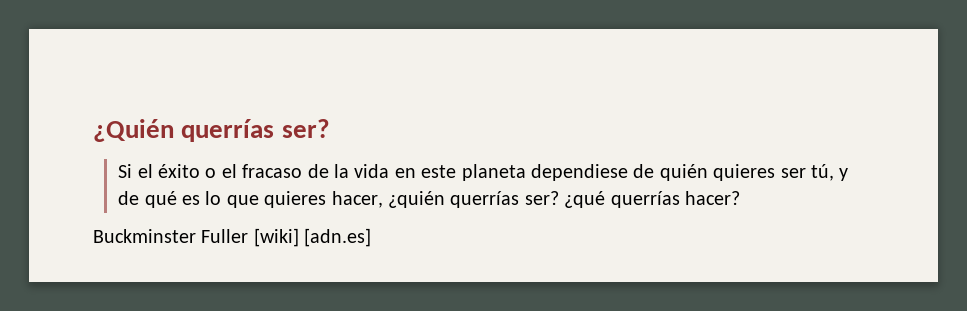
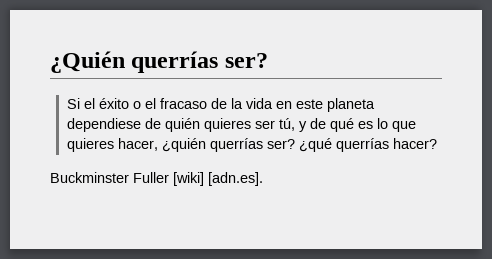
- Buckminster Fuller [wiki] [adn.es]
+ Buckminster Fuller [wiki] [adn.es].

